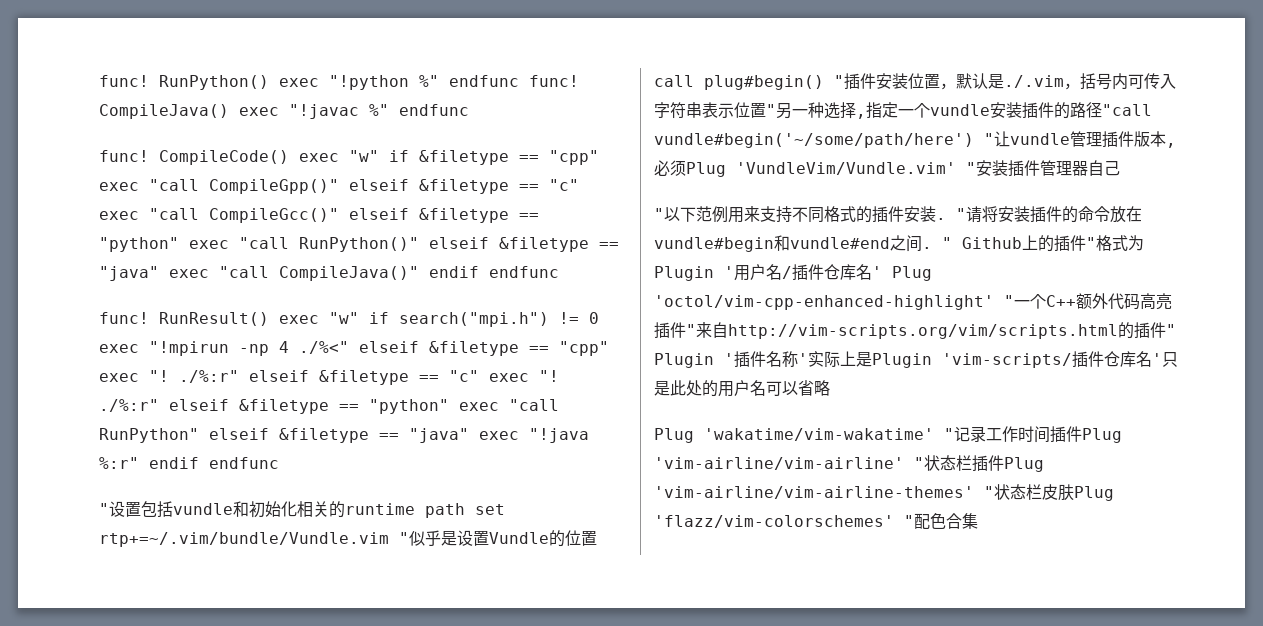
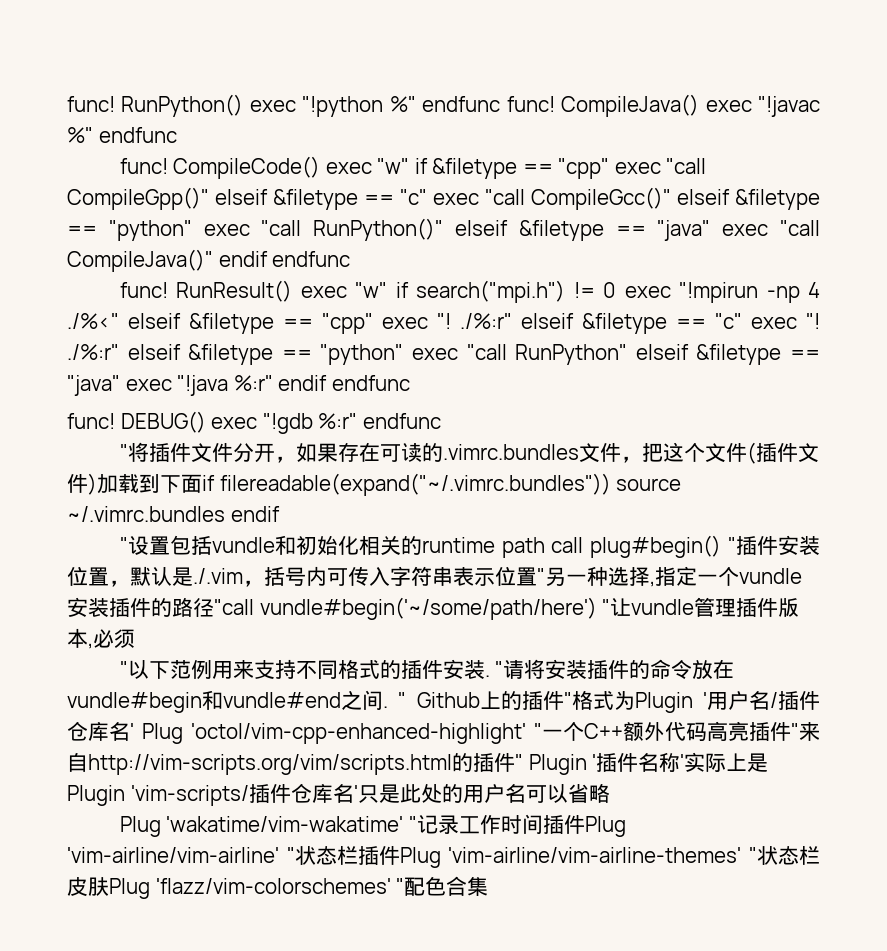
+ func! DEBUG() exec "!gdb %:r" endfunc
+ "将插件文件分开，如果存在可读的.vimrc.bundles文件，把这个文件(插件文件)加载到下面if filereadable(expand("~/.vimrc.bundles")) source ~/.vimrc.bundles endif
- "设置包括vundle和初始化相关的runtime path set rtp+=~/.vim/bundle/Vundle.vim "似乎是设置Vundle的位置call plug#begin() "插件安装位置，默认是./.vim，括号内可传入字符串表示位置"另一种选择,指定一个vundle安装插件的路径"call vundle#begin('~/some/path/here') "让vundle管理插件版本,必须Plug 'VundleVim/Vundle.vim' "安装插件管理器自己
+ "设置包括vundle和初始化相关的runtime path call plug#begin() "插件安装位置，默认是./.vim，括号内可传入字符串表示位置"另一种选择,指定一个vundle安装插件的路径"call vundle#begin('~/some/path/here') "让vundle管理插件版本,必须

